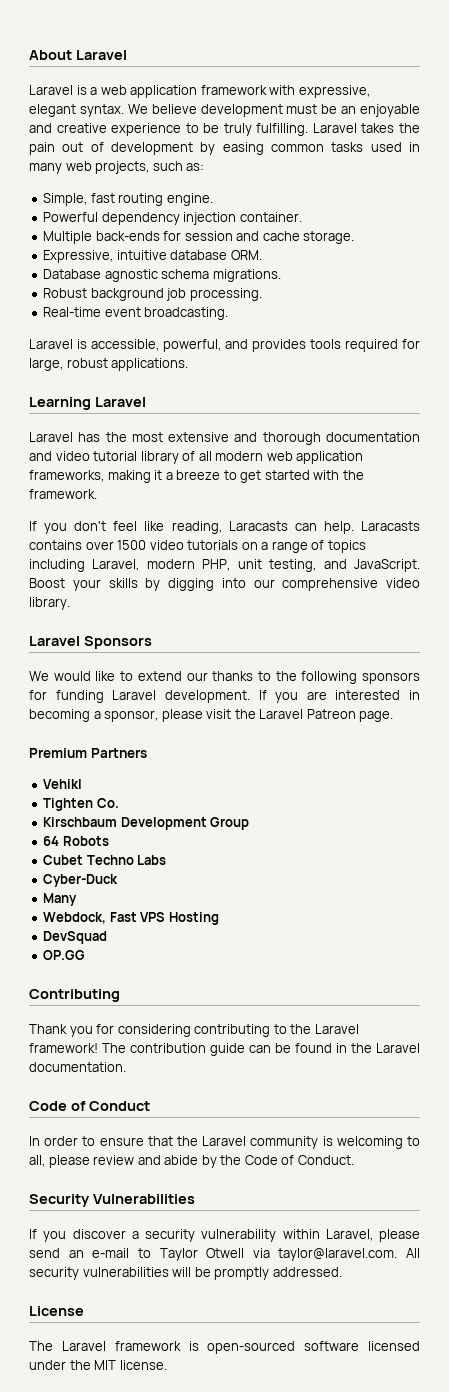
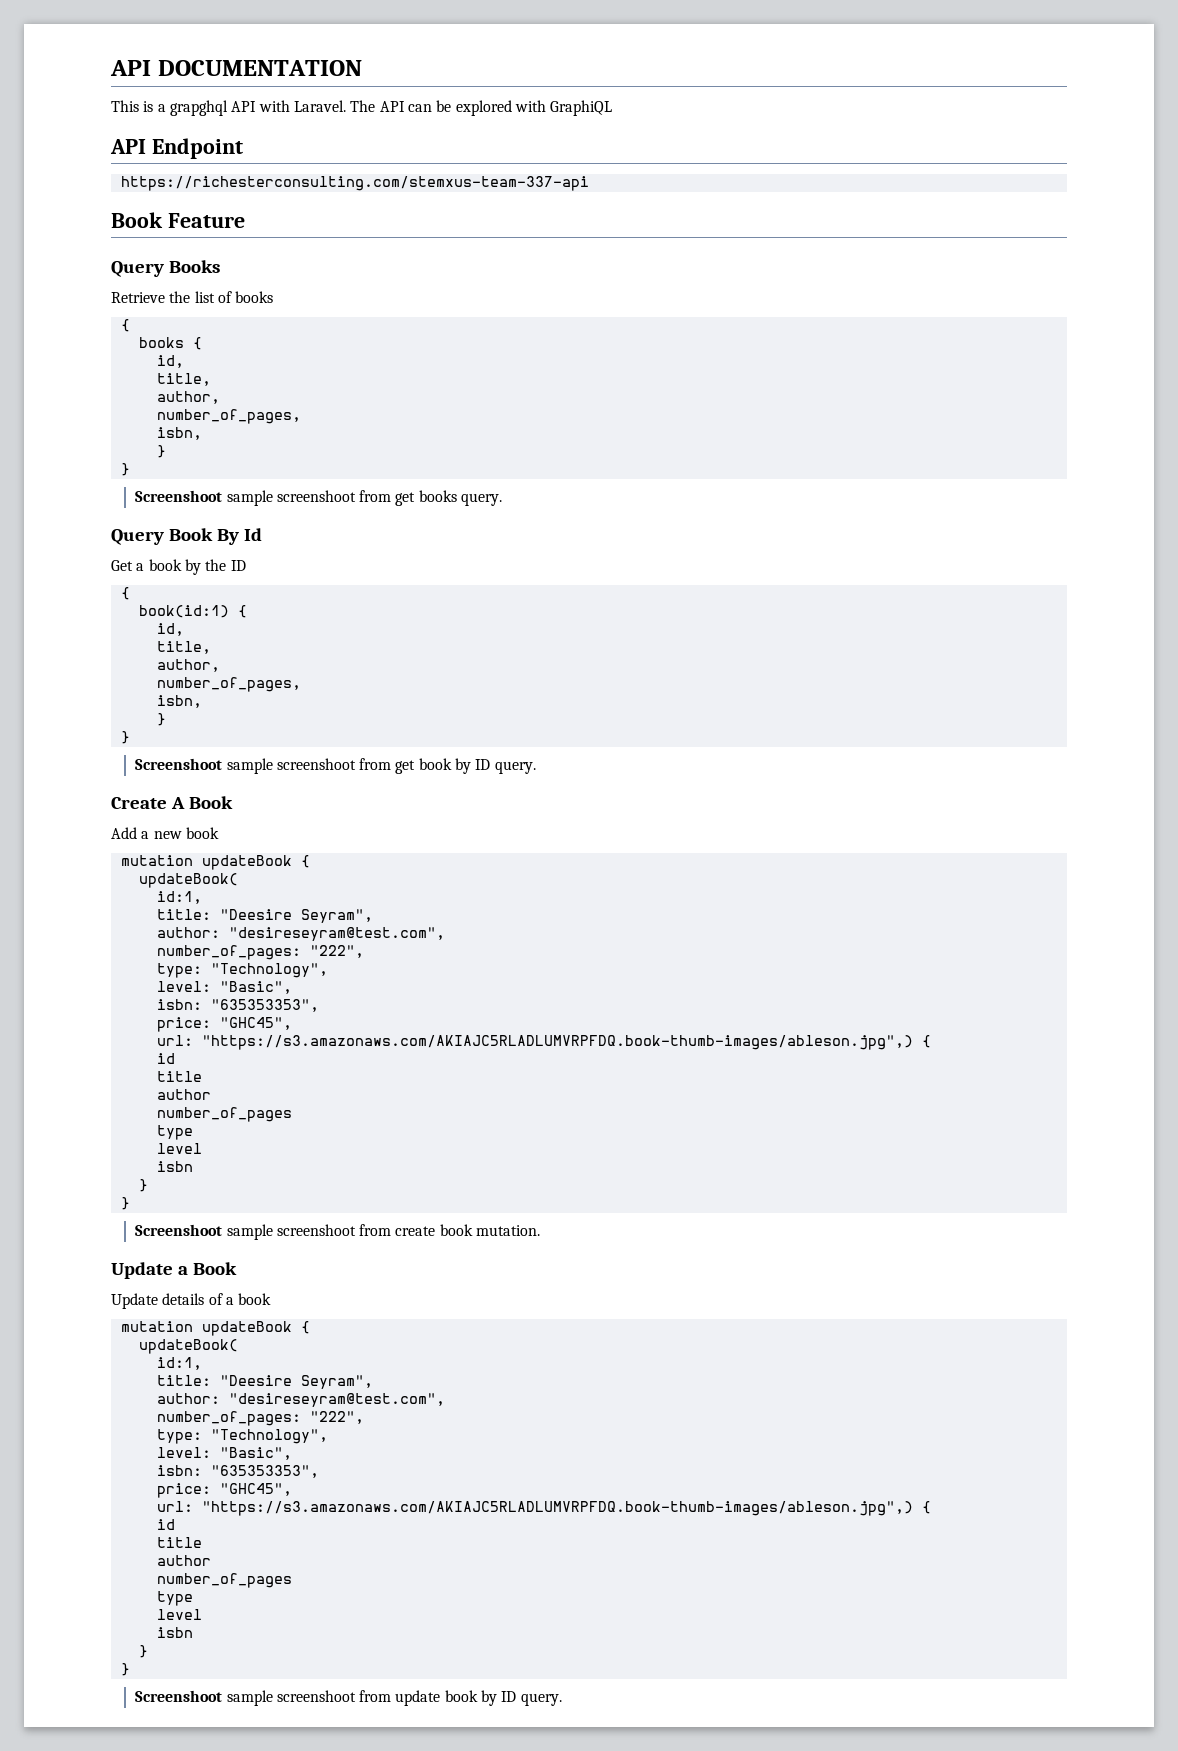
- About Laravel
- Laravel is a web application framework with expressive, elegant syntax. We believe development must be an enjoyable and creative experience to be truly fulfilling. Laravel takes the pain out of development by easing common tasks used in many web projects, such as:
- Simple, fast routing engine.
- Powerful dependency injection container.
- Multiple back-ends for session and cache storage.
- Expressive, intuitive database ORM.
- Database agnostic schema migrations.
- Robust background job processing.
- Real-time event broadcasting.
- Laravel is accessible, powerful, and provides tools required for large, robust applications.
- Learning Laravel
- Laravel has the most extensive and thorough documentation and video tutorial library of all modern web application frameworks, making it a breeze to get started with the framework.
- If you don't feel like reading, Laracasts can help. Laracasts contains over 1500 video tutorials on a range of topics including Laravel, modern PHP, unit testing, and JavaScript. Boost your skills by digging into our comprehensive video library.
- Laravel Sponsors
- We would like to extend our thanks to the following sponsors for funding Laravel development. If you are interested in becoming a sponsor, please visit the Laravel Patreon page.
- Premium Partners
- Vehikl
- Tighten Co.
- Kirschbaum Development Group
- 64 Robots
- Cubet Techno Labs
- Cyber-Duck
- Many
- Webdock, Fast VPS Hosting
- DevSquad
- OP.GG
- Contributing
- Thank you for considering contributing to the Laravel framework! The contribution guide can be found in the Laravel documentation.
- Code of Conduct
- In order to ensure that the Laravel community is welcoming to all, please review and abide by the Code of Conduct.
- Security Vulnerabilities
- If you discover a security vulnerability within Laravel, please send an e-mail to Taylor Otwell via taylor@laravel.com. All security vulnerabilities will be promptly addressed.
- License
- The Laravel framework is open-sourced software licensed under the MIT license.
+ API DOCUMENTATION
+ This is a grapghql API with Laravel. The API can be explored with GraphiQL
+ API Endpoint
+ https://richesterconsulting.com/stemxus-team-337-api
+ Book Feature
+ Query Books
+ Retrieve the list of books
+ {
+ books {
+ id,
+ title,
+ author,
+ number_of_pages,
+ isbn,
+ }
+ }
+ Screenshoot sample screenshoot from get books query.
+ Query Book By Id
+ Get a book by the ID
+ {
+ book(id:1) {
+ id,
+ title,
+ author,
+ number_of_pages,
+ isbn,
+ }
+ }
+ Screenshoot sample screenshoot from get book by ID query.
+ Create A Book
+ Add a new book
+ mutation updateBook {
+ updateBook(
+ id:1,
+ title: "Deesire Seyram",
+ author: "desireseyram@test.com",
+ number_of_pages: "222",
+ type: "Technology",
+ level: "Basic",
+ isbn: "635353353",
+ price: "GHC45",
+ url: "https://s3.amazonaws.com/AKIAJC5RLADLUMVRPFDQ.book-thumb-images/ableson.jpg",) {
+ id
+ title
+ author
+ number_of_pages
+ type
+ level
+ isbn
+ }
+ }
+ Screenshoot sample screenshoot from create book mutation.
+ Update a Book
+ Update details of a book
+ mutation updateBook {
+ updateBook(
+ id:1,
+ title: "Deesire Seyram",
+ author: "desireseyram@test.com",
+ number_of_pages: "222",
+ type: "Technology",
+ level: "Basic",
+ isbn: "635353353",
+ price: "GHC45",
+ url: "https://s3.amazonaws.com/AKIAJC5RLADLUMVRPFDQ.book-thumb-images/ableson.jpg",) {
+ id
+ title
+ author
+ number_of_pages
+ type
+ level
+ isbn
+ }
+ }
+ Screenshoot sample screenshoot from update book by ID query.

